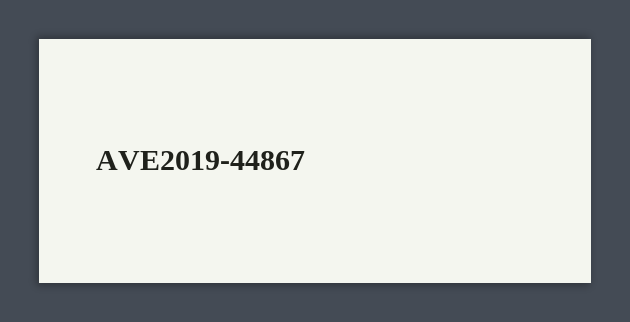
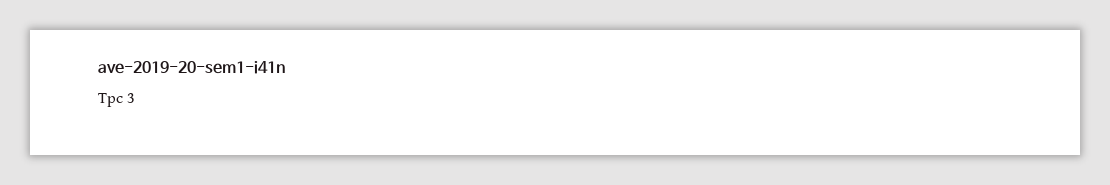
- AVE2019-44867
+ ave-2019-20-sem1-i41n
+ Tpc 3

